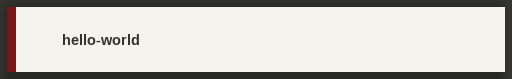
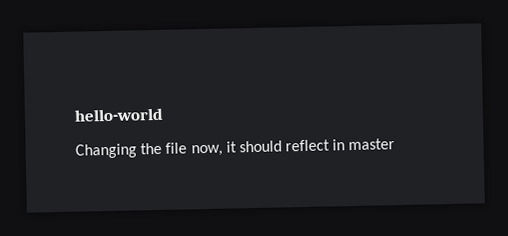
+ Changing the file now, it should reflect in master

